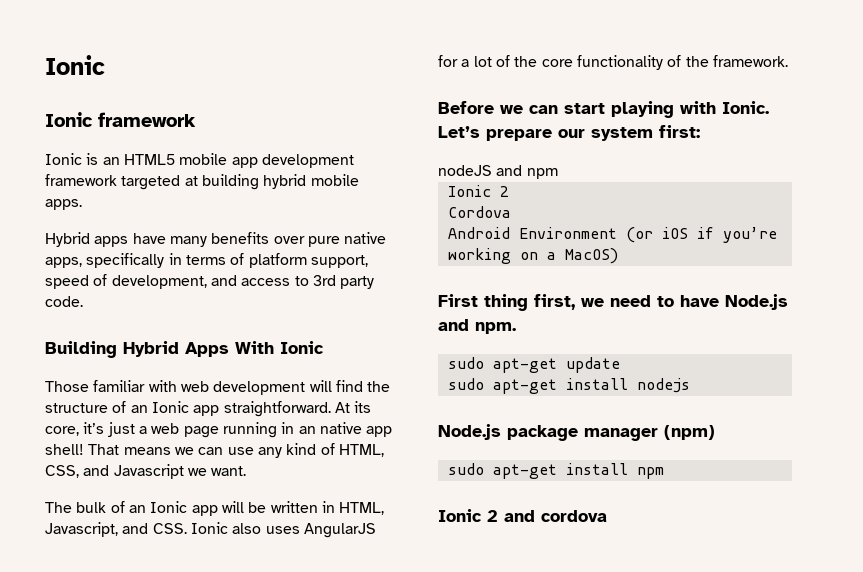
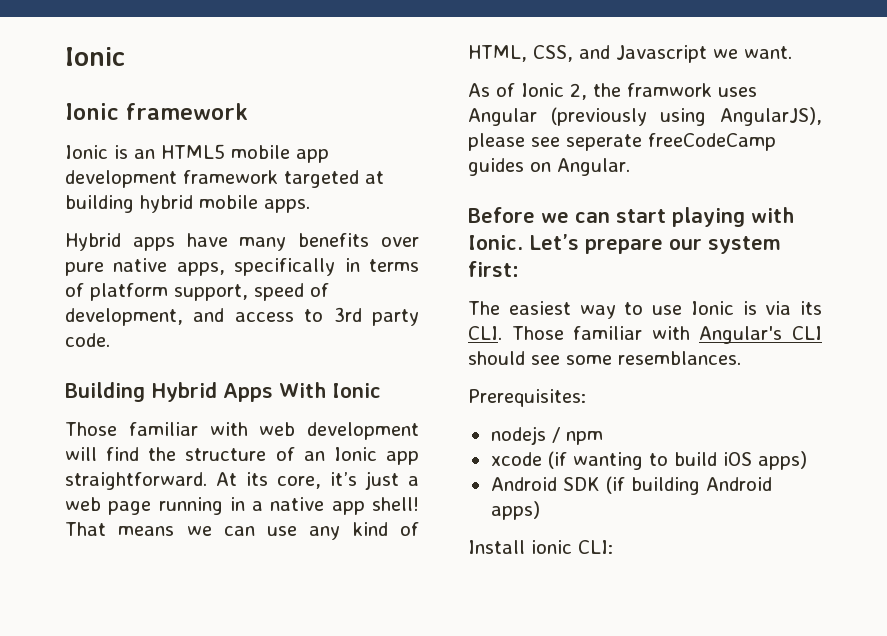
- At its core, it’s just a web page running in an native app shell!
+ At its core, it’s just a web page running in a native app shell!
- The bulk of an Ionic app will be written in HTML, Javascript, and CSS. Ionic also uses AngularJS for a lot of the core functionality of the framework.
+ As of Ionic 2, the framwork uses Angular (previously using AngularJS), please see seperate freeCodeCamp guides on Angular.
- nodeJS and npm
- Ionic 2
- Cordova
- Android Environment (or iOS if you’re working on a MacOS)
- First thing first, we need to have Node.js and npm.
- sudo apt-get update
- sudo apt-get install nodejs
- Node.js package manager (npm)
- sudo apt-get install npm
- Ionic 2 and cordova
+ The easiest way to use Ionic is via its CLI. Those familiar with Angular's CLI should see some resemblances.
+ Prerequisites:
+ nodejs / npm
+ xcode (if wanting to build iOS apps)
+ Android SDK (if building Android apps)
+ Install ionic CLI:

